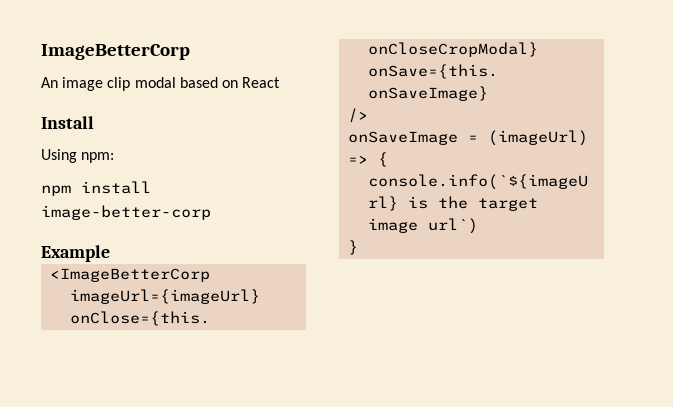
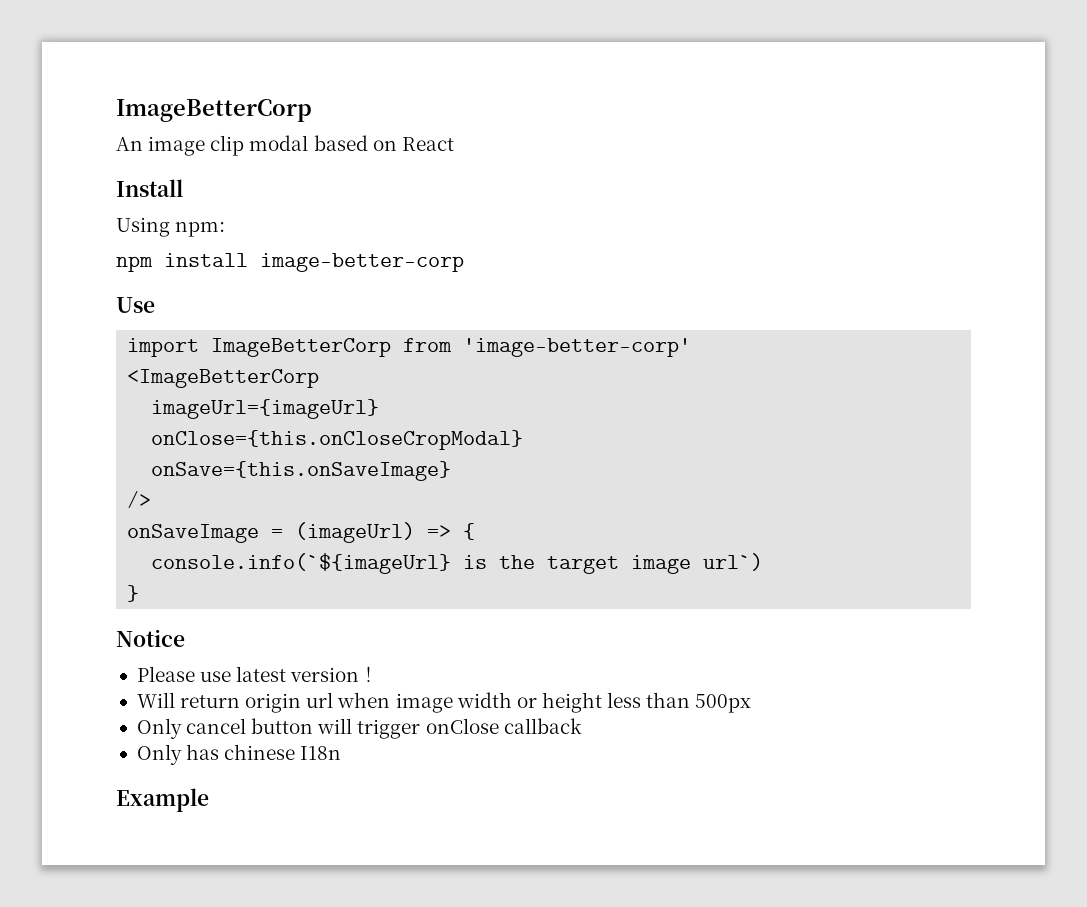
- Example
+ Use
+ import ImageBetterCorp from 'image-better-corp'
+ Notice
+ Please use latest version！
+ Will return origin url when image width or height less than 500px
+ Only cancel button will trigger onClose callback
+ Only has chinese I18n
+ Example

